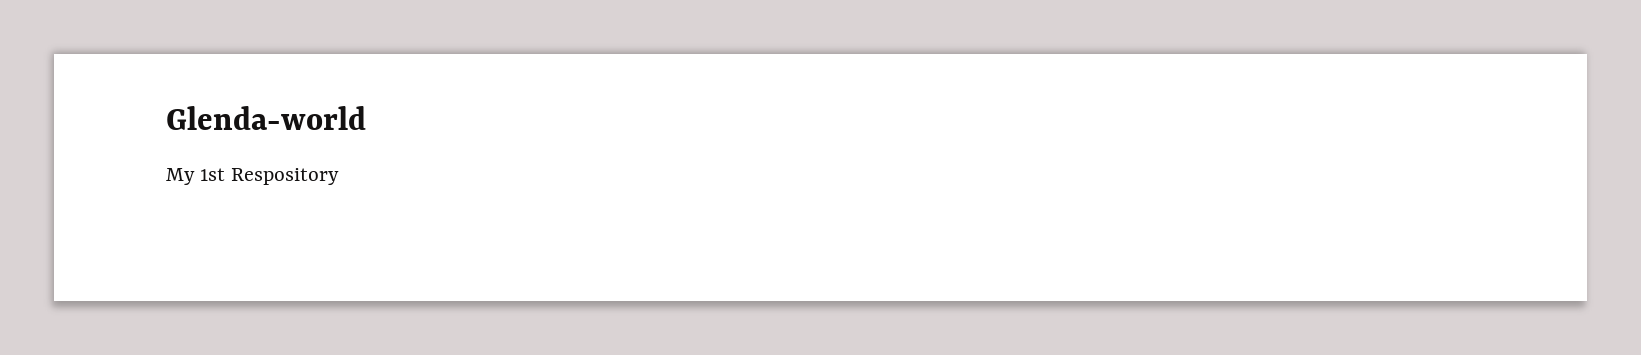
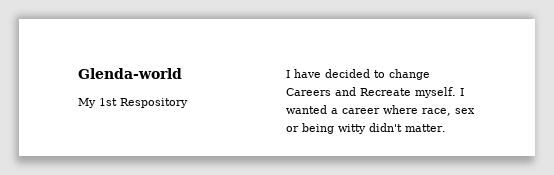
+ I have decided to change Careers and Recreate myself. I wanted a career where race, sex or being witty didn't matter.

